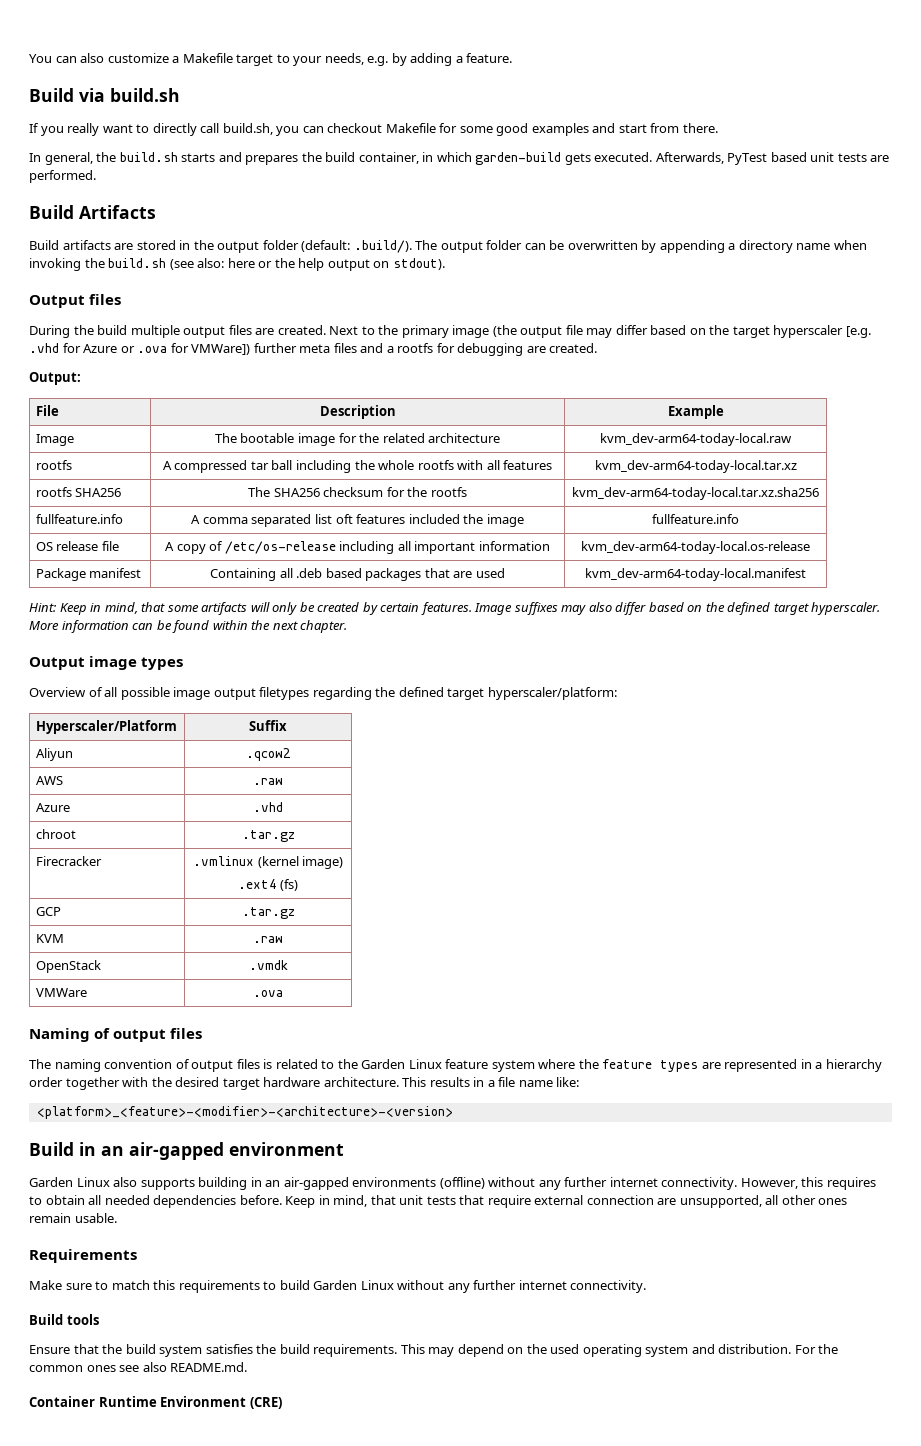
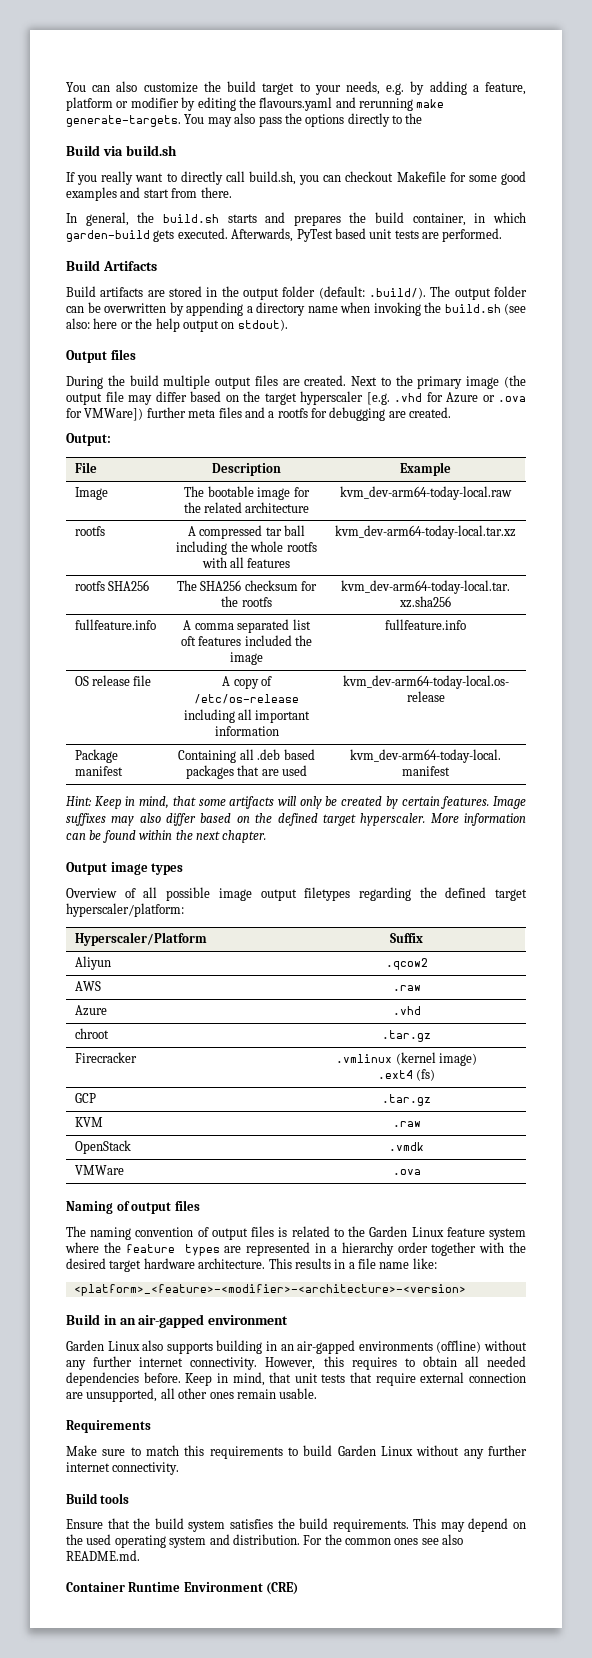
- You can also customize a Makefile target to your needs, e.g. by adding a feature.
+ You can also customize the build target to your needs, e.g. by adding a feature, platform or modifier by editing the flavours.yaml and rerunning make generate-targets. You may also pass the options directly to the

